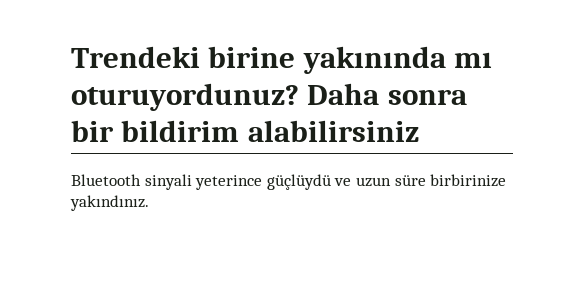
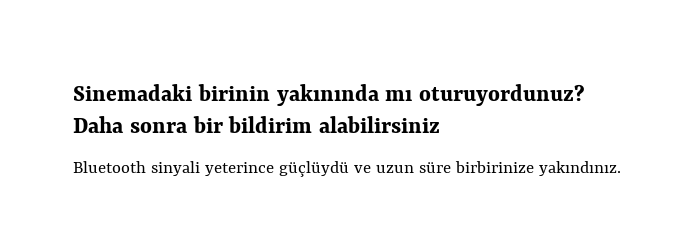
- Trendeki birine yakınında mı oturuyordunuz?
+ Sinemadaki birinin yakınında mı oturuyordunuz?

